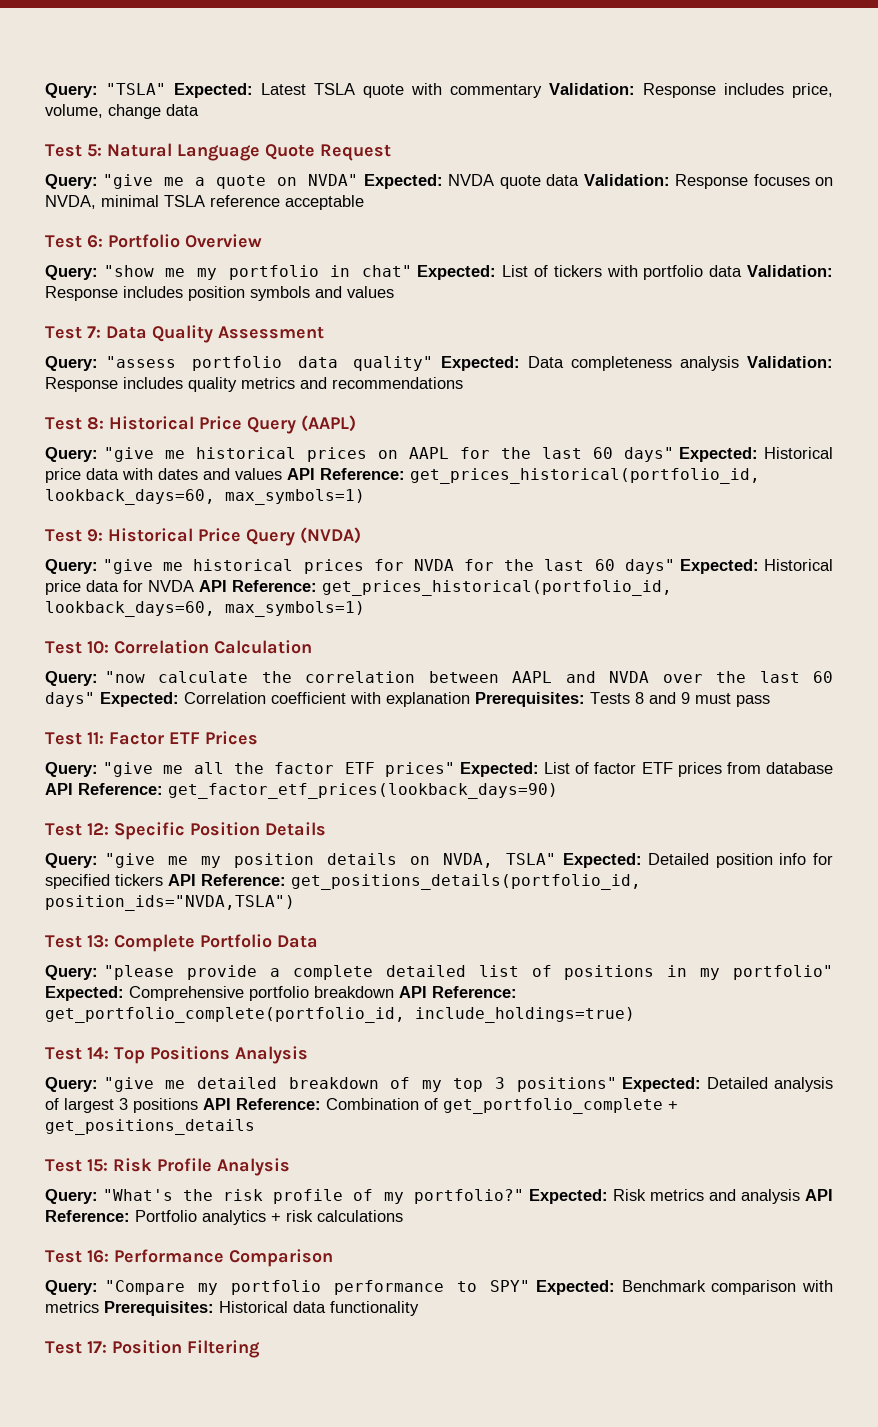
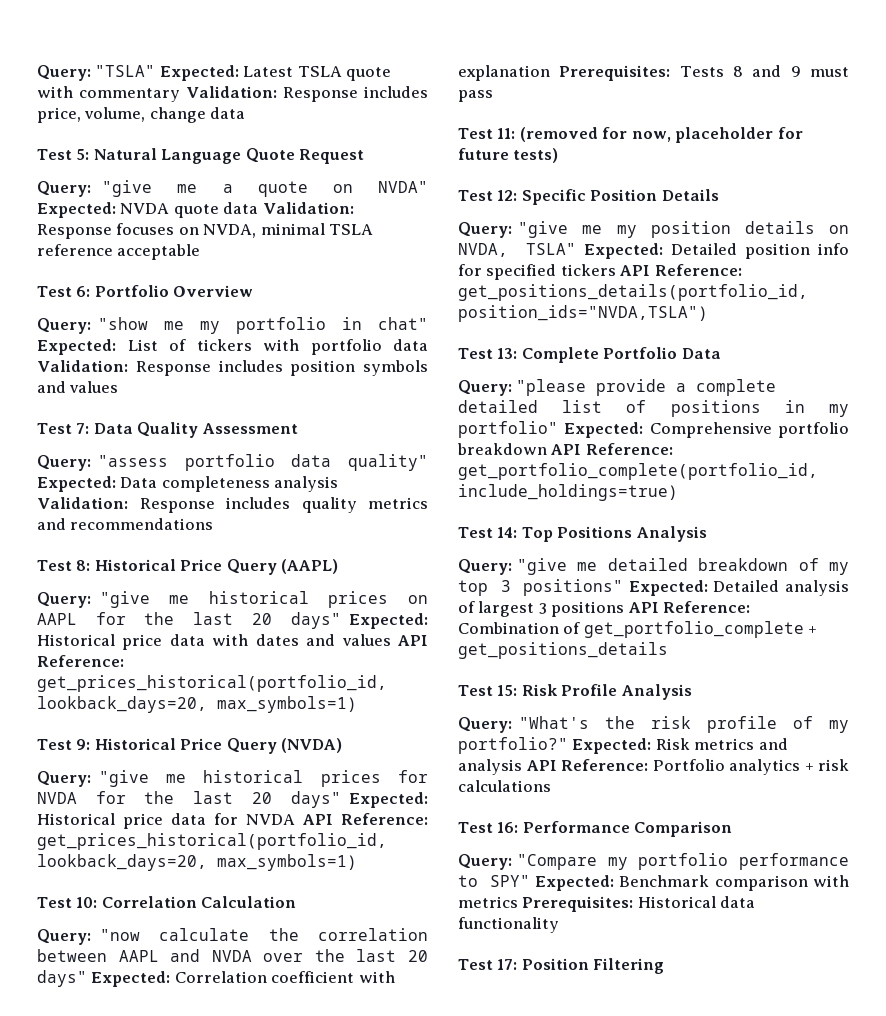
- Query: "give me historical prices on AAPL for the last 60 days" Expected: Historical price data with dates and values API Reference: get_prices_historical(portfolio_id, lookback_days=60, max_symbols=1)
+ Query: "give me historical prices on AAPL for the last 20 days" Expected: Historical price data with dates and values API Reference: get_prices_historical(portfolio_id, lookback_days=20, max_symbols=1)
- Query: "give me historical prices for NVDA for the last 60 days" Expected: Historical price data for NVDA API Reference: get_prices_historical(portfolio_id, lookback_days=60, max_symbols=1)
+ Query: "give me historical prices for NVDA for the last 20 days" Expected: Historical price data for NVDA API Reference: get_prices_historical(portfolio_id, lookback_days=20, max_symbols=1)
- Query: "now calculate the correlation between AAPL and NVDA over the last 60 days" Expected: Correlation coefficient with explanation Prerequisites: Tests 8 and 9 must pass
+ Query: "now calculate the correlation between AAPL and NVDA over the last 20 days" Expected: Correlation coefficient with explanation Prerequisites: Tests 8 and 9 must pass
- Test 11: Factor ETF Prices
- Query: "give me all the factor ETF prices" Expected: List of factor ETF prices from database API Reference: get_factor_etf_prices(lookback_days=90)
+ Test 11: (removed for now, placeholder for future tests)

